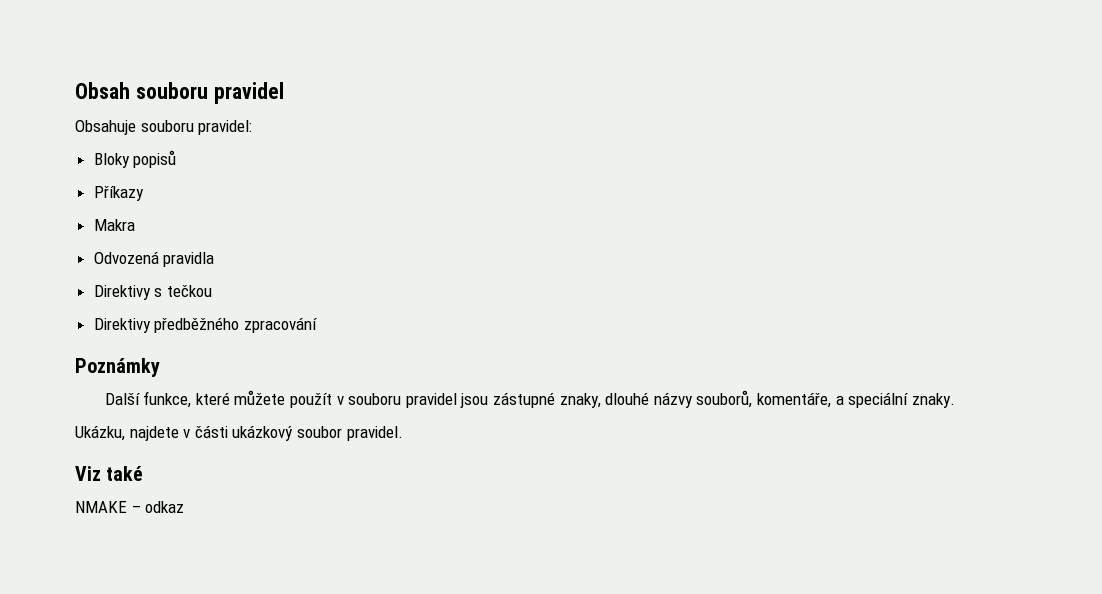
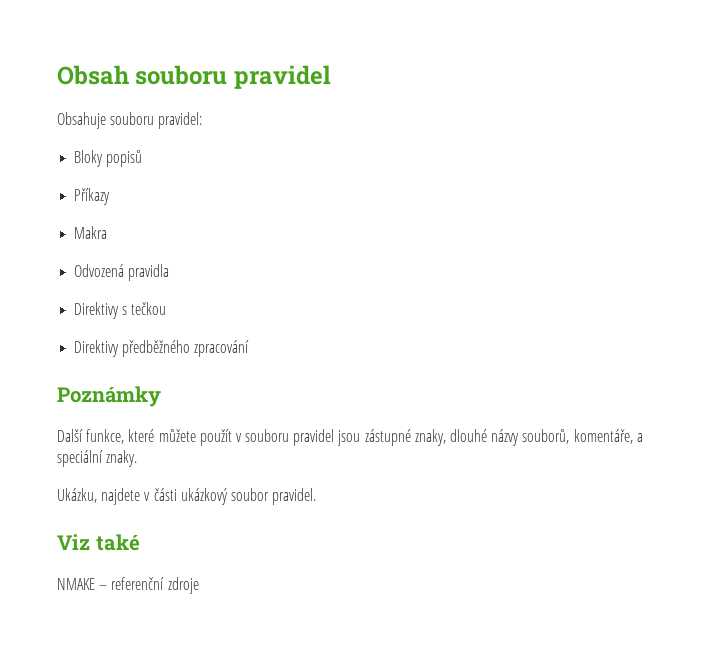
- NMAKE – odkaz
+ NMAKE – referenční zdroje

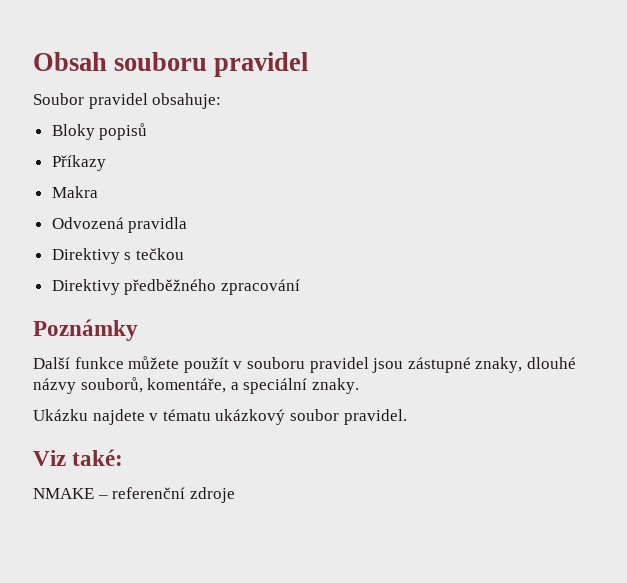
- Obsahuje souboru pravidel:
+ Soubor pravidel obsahuje:
- Další funkce, které můžete použít v souboru pravidel jsou zástupné znaky, dlouhé názvy souborů, komentáře, a speciální znaky.
+ Další funkce můžete použít v souboru pravidel jsou zástupné znaky, dlouhé názvy souborů, komentáře, a speciální znaky.
- Ukázku, najdete v části ukázkový soubor pravidel.
+ Ukázku najdete v tématu ukázkový soubor pravidel.
- Viz také
+ Viz také:

